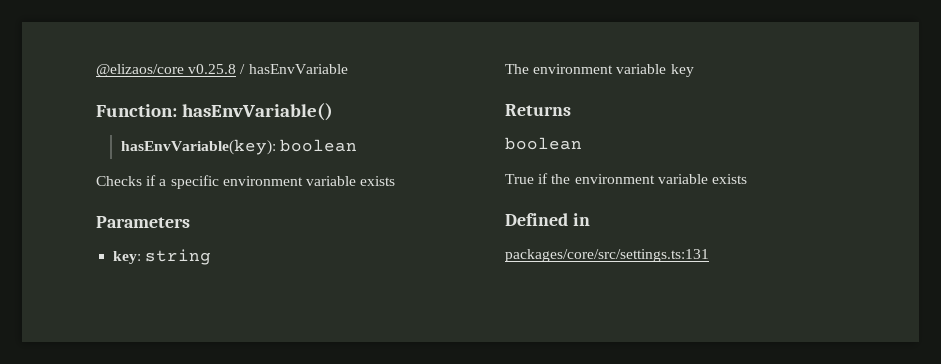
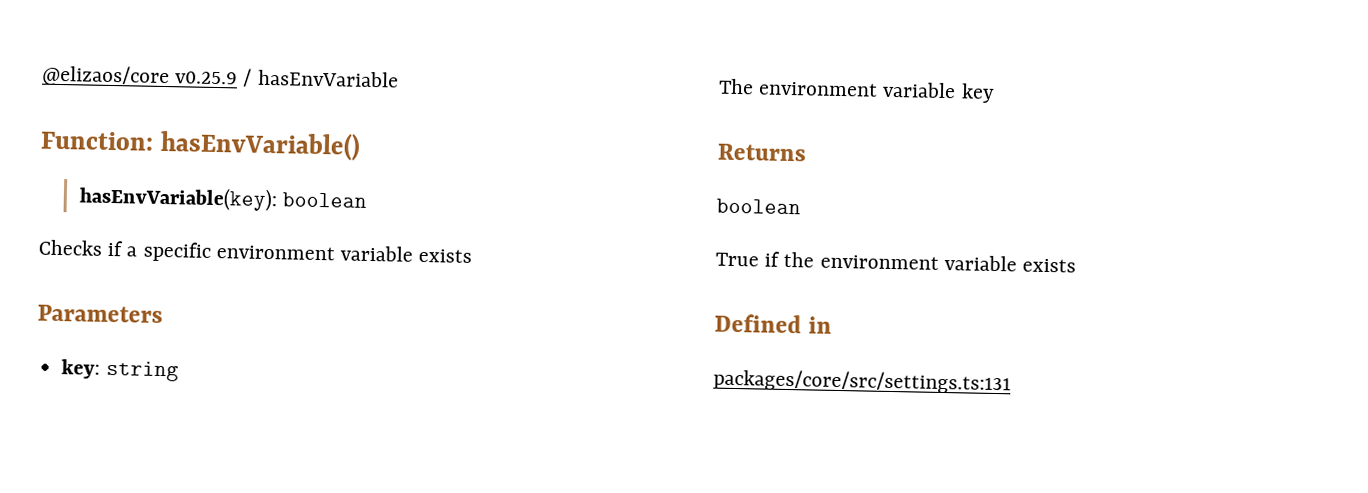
- @elizaos/core v0.25.8 / hasEnvVariable
+ @elizaos/core v0.25.9 / hasEnvVariable

